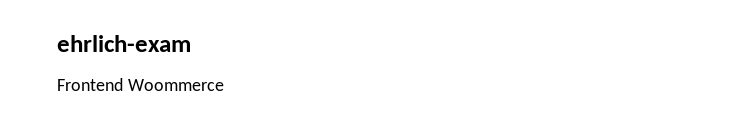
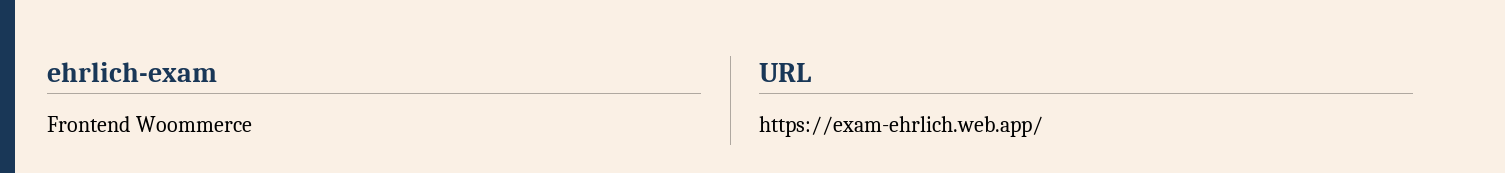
+ URL
+ https://exam-ehrlich.web.app/

